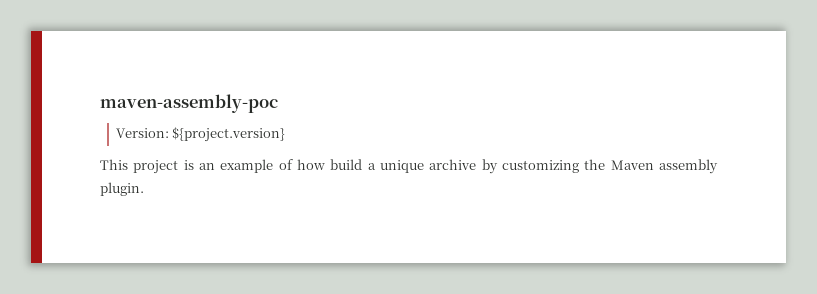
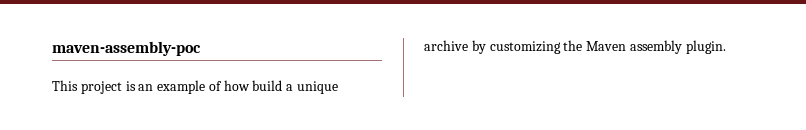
- Version: ${project.version}

